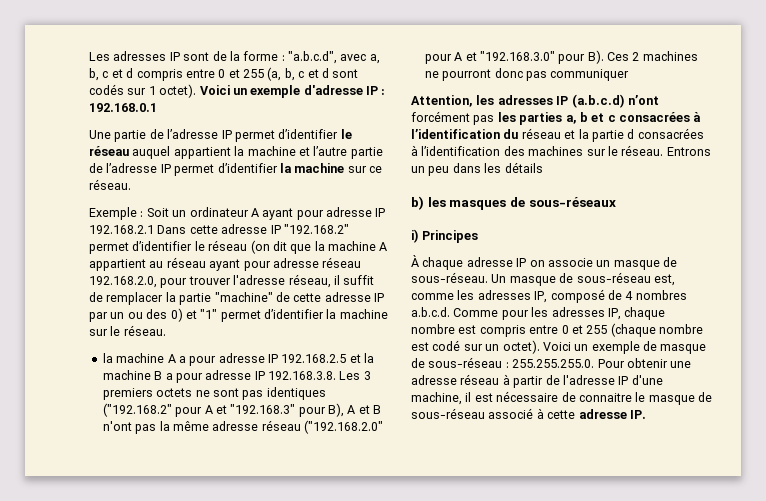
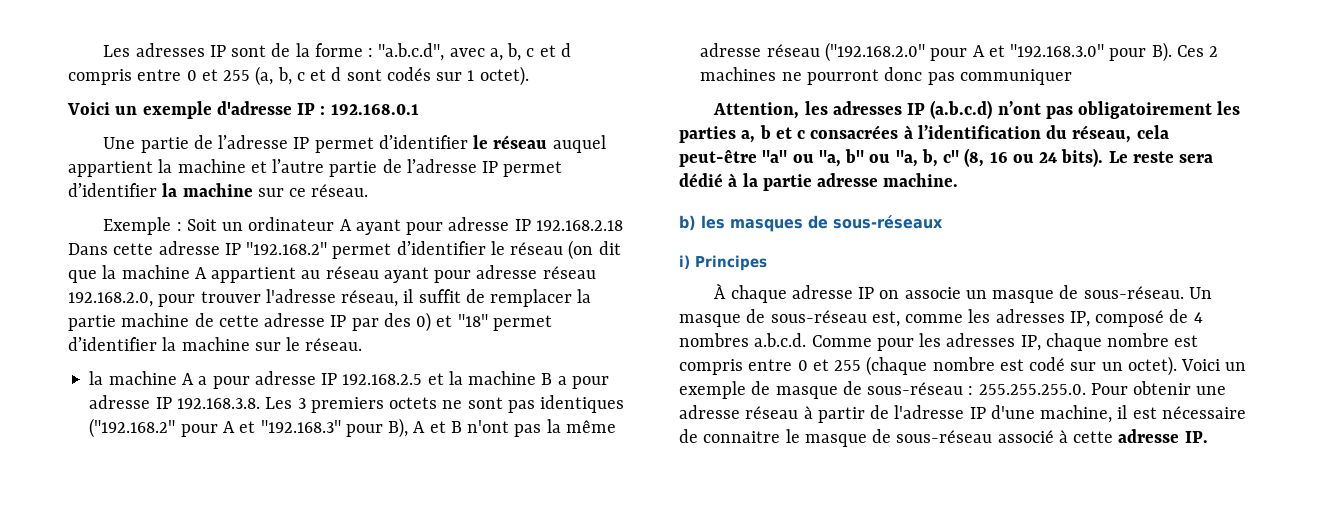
- Les adresses IP sont de la forme : "a.b.c.d", avec a, b, c et d compris entre 0 et 255 (a, b, c et d sont codés sur 1 octet). Voici un exemple d'adresse IP : 192.168.0.1
+ Les adresses IP sont de la forme : "a.b.c.d", avec a, b, c et d compris entre 0 et 255 (a, b, c et d sont codés sur 1 octet).
+ Voici un exemple d'adresse IP : 192.168.0.1
- Exemple : Soit un ordinateur A ayant pour adresse IP 192.168.2.1 Dans cette adresse IP "192.168.2" permet d’identifier le réseau (on dit que la machine A appartient au réseau ayant pour adresse réseau 192.168.2.0, pour trouver l'adresse réseau, il suffit de remplacer la partie "machine" de cette adresse IP par un ou des 0) et "1" permet d’identifier la machine sur le réseau.
+ Exemple : Soit un ordinateur A ayant pour adresse IP 192.168.2.18 Dans cette adresse IP "192.168.2" permet d’identifier le réseau (on dit que la machine A appartient au réseau ayant pour adresse réseau 192.168.2.0, pour trouver l'adresse réseau, il suffit de remplacer la partie machine de cette adresse IP par des 0) et "18" permet d’identifier la machine sur le réseau.
- Attention, les adresses IP (a.b.c.d) n’ont forcément pas les parties a, b et c consacrées à l’identification du réseau et la partie d consacrées à l’identification des machines sur le réseau. Entrons un peu dans les détails
+ Attention, les adresses IP (a.b.c.d) n’ont pas obligatoirement les parties a, b et c consacrées à l’identification du réseau, cela peut-être "a" ou "a, b" ou "a, b, c" (8, 16 ou 24 bits). Le reste sera dédié à la partie adresse machine.

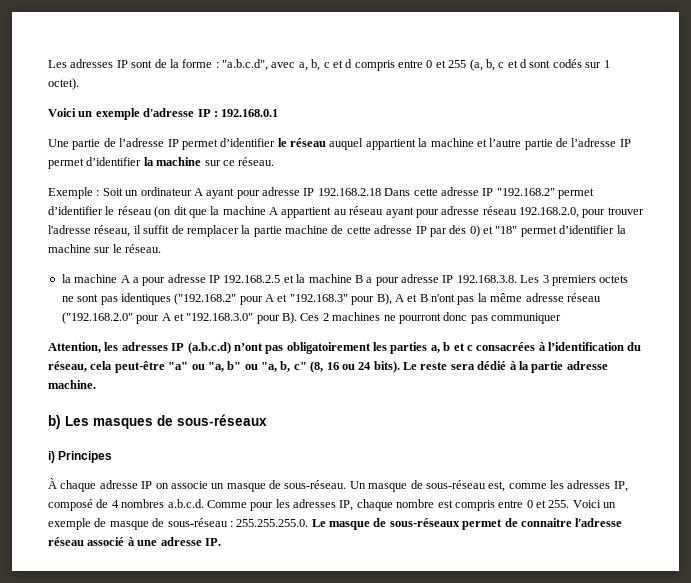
- b) les masques de sous-réseaux
+ b) Les masques de sous-réseaux
- Un masque de sous-réseau est, comme les adresses IP, composé de 4 nombres a.b.c.d. Comme pour les adresses IP, chaque nombre est compris entre 0 et 255 (chaque nombre est codé sur un octet). Voici un exemple de masque de sous-réseau : 255.255.255.0. Pour obtenir une adresse réseau à partir de l'adresse IP d'une machine, il est nécessaire de connaitre le masque de sous-réseau associé à cette adresse IP.
+ Un masque de sous-réseau est, comme les adresses IP, composé de 4 nombres a.b.c.d. Comme pour les adresses IP, chaque nombre est compris entre 0 et 255. Voici un exemple de masque de sous-réseau : 255.255.255.0. Le masque de sous-réseaux permet de connaitre l'adresse réseau associé à une adresse IP.

